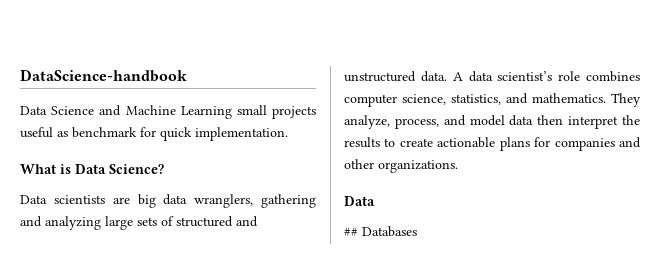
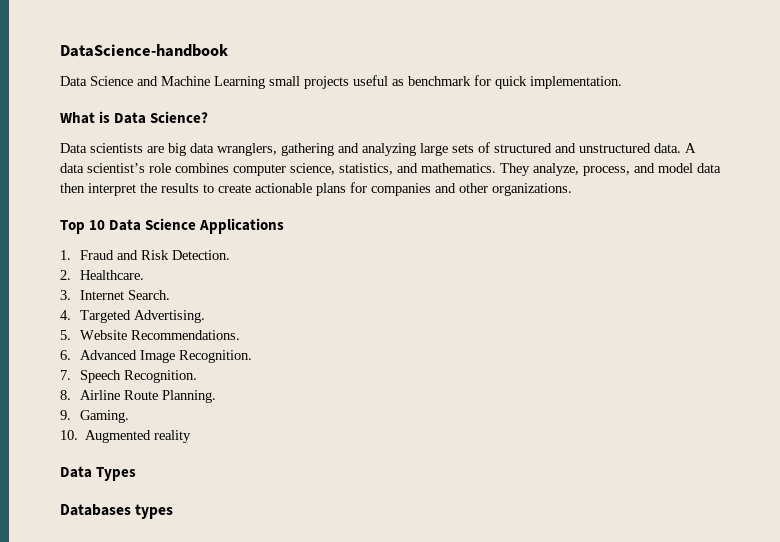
  They analyze, process, and model data then interpret the results to create actionable plans for companies and other organizations.
- Data
- ## Databases
+ Top 10 Data Science Applications
+ 1. Fraud and Risk Detection.
+ 2. Healthcare.
+ 3. Internet Search.
+ 4. Targeted Advertising.
+ 5. Website Recommendations.
+ 6. Advanced Image Recognition.
+ 7. Speech Recognition.
+ 8. Airline Route Planning.
+ 9. Gaming.
+ 10. Augmented reality
+ Data Types
+ Databases types

